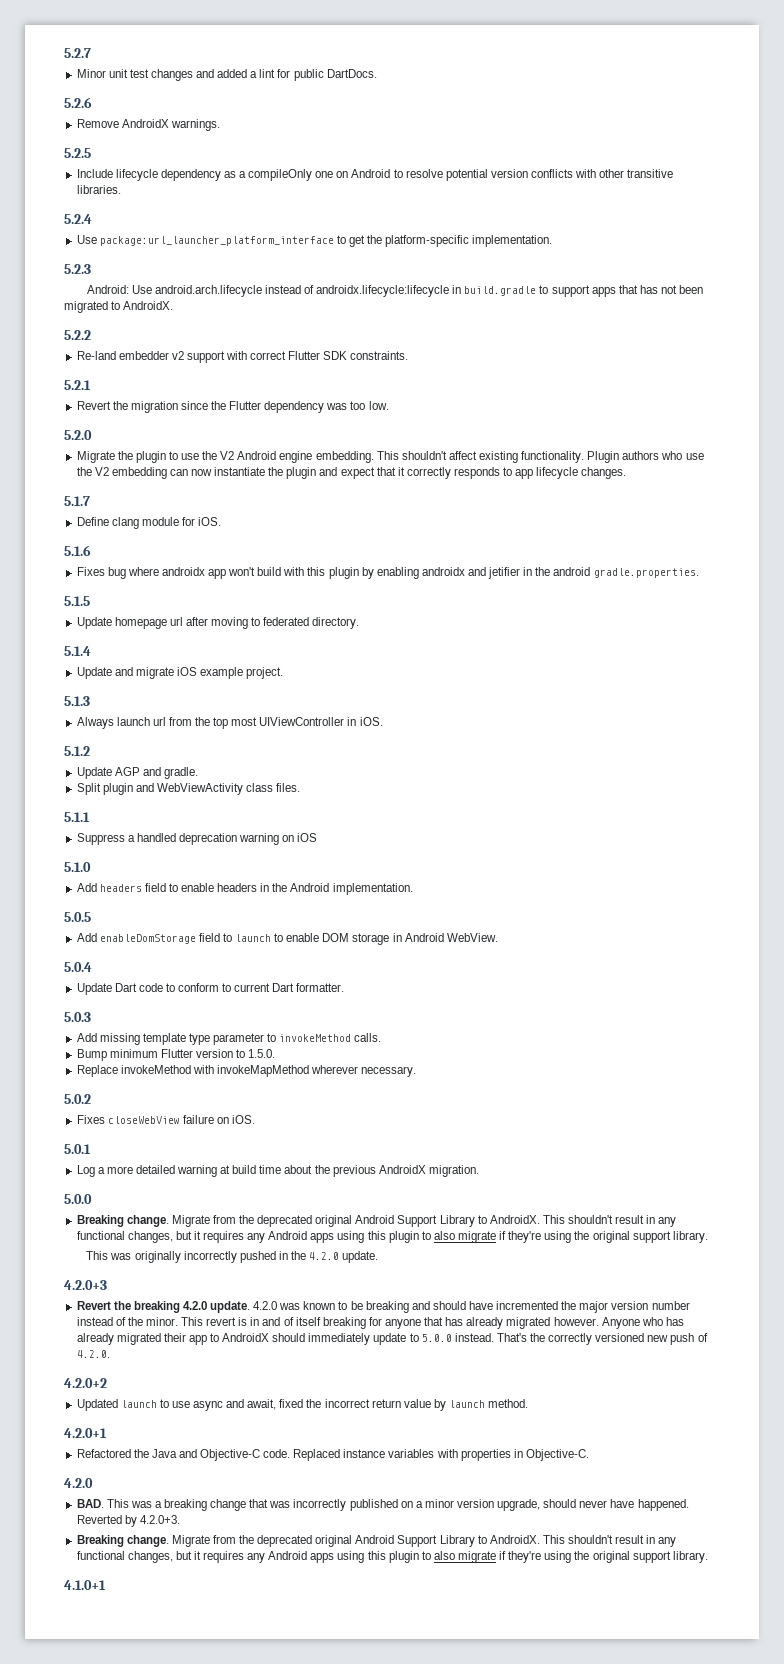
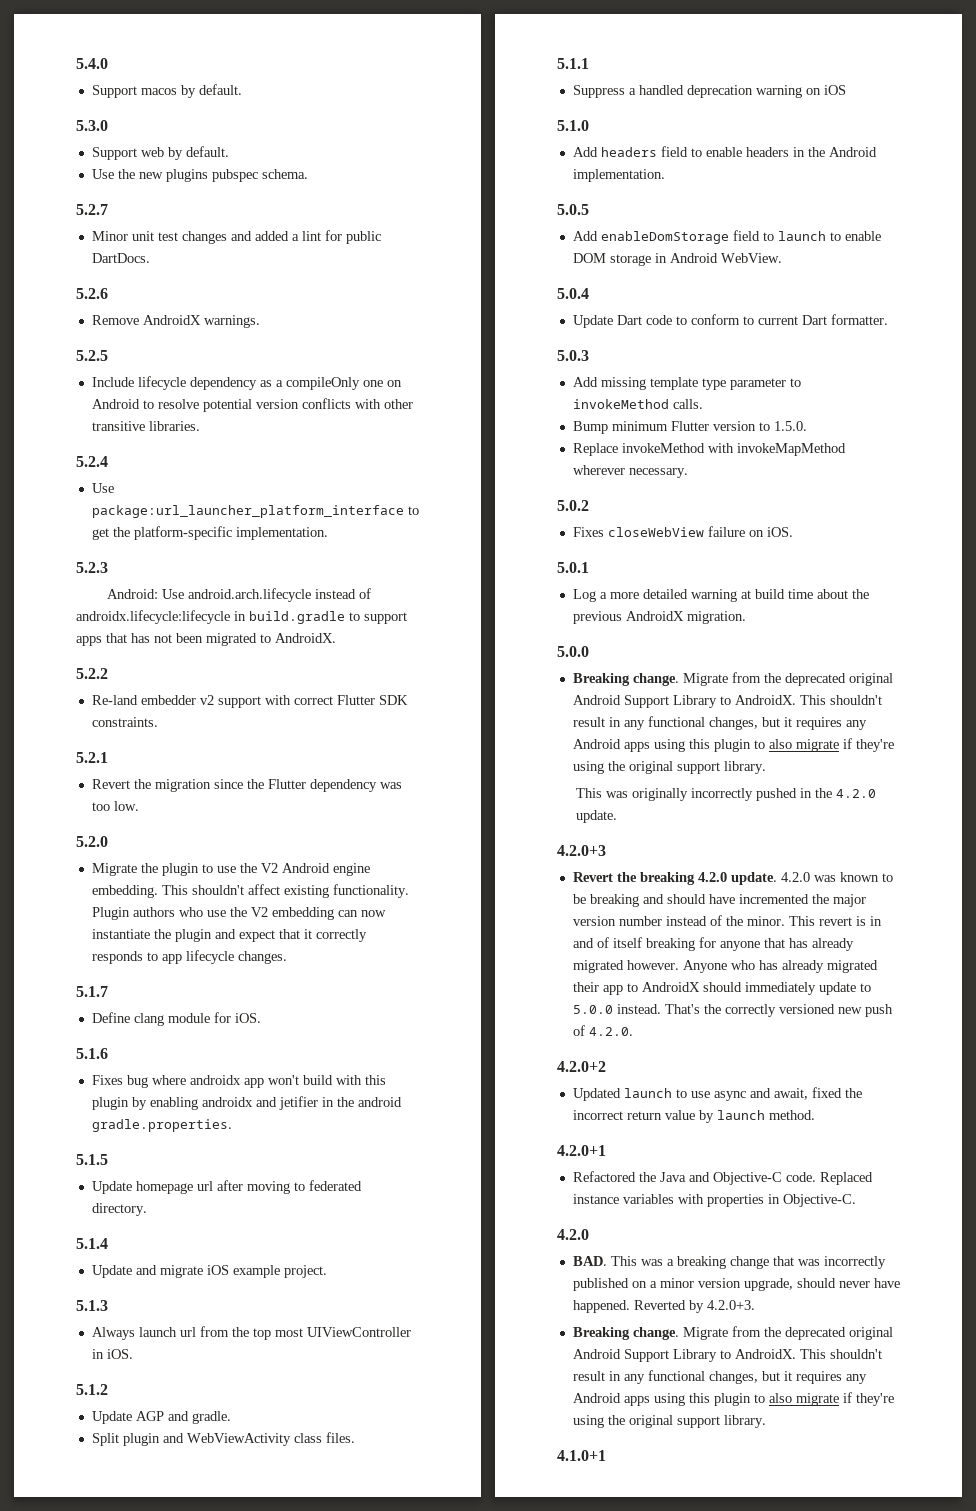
+ 5.4.0
+ Support macos by default.
+ 5.3.0
+ Support web by default.
+ Use the new plugins pubspec schema.

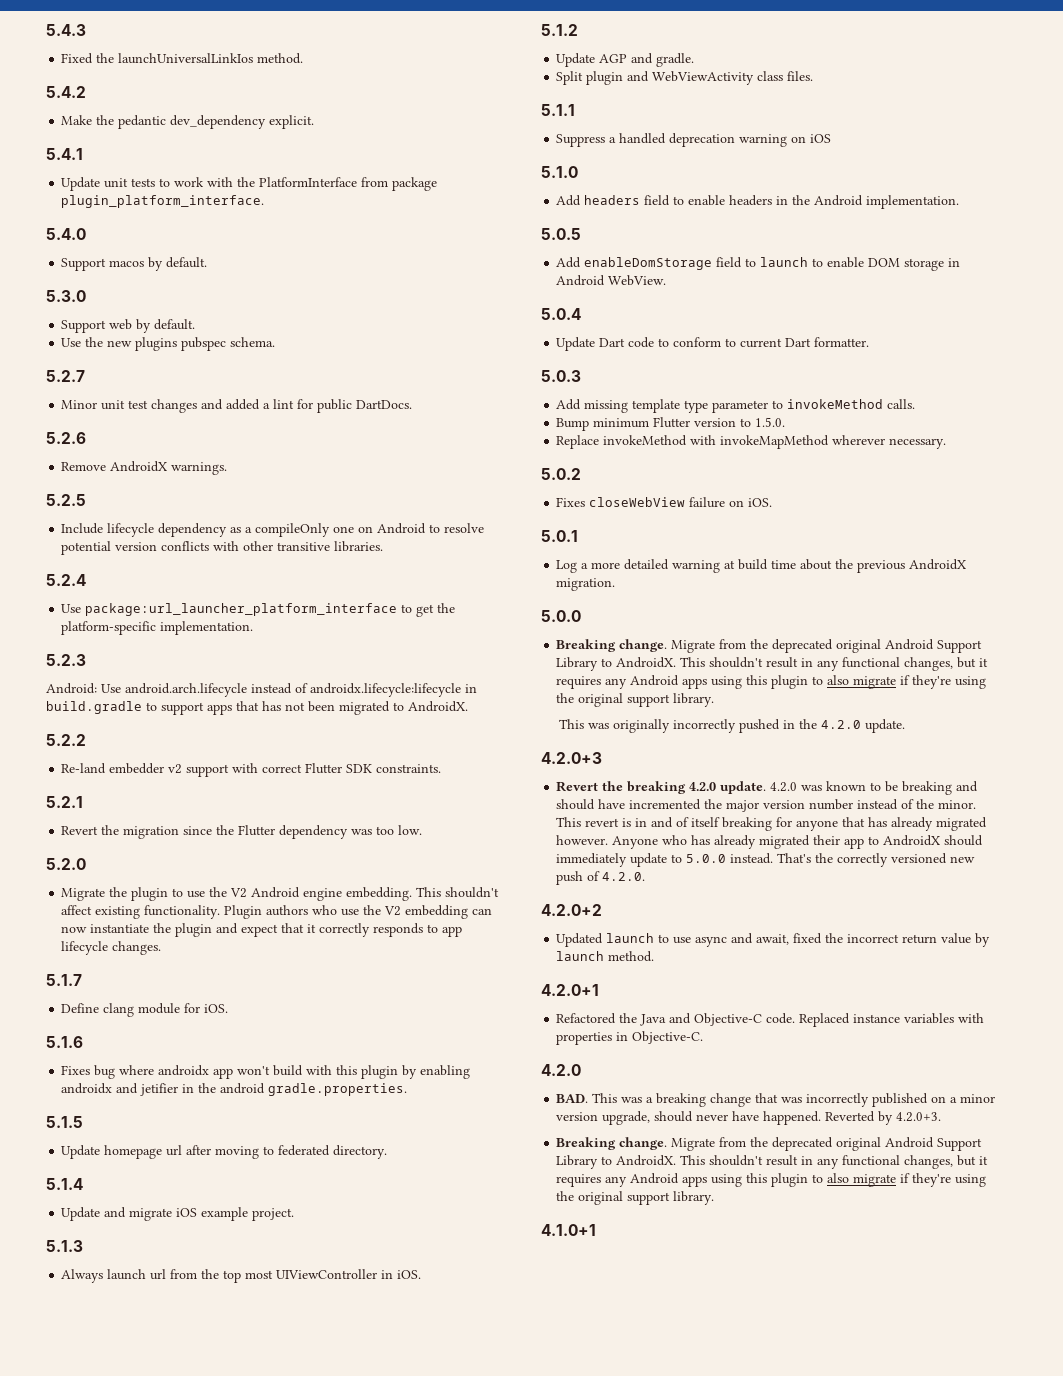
+ 5.4.3
+ Fixed the launchUniversalLinkIos method.
+ 5.4.2
+ Make the pedantic dev_dependency explicit.
+ 5.4.1
+ Update unit tests to work with the PlatformInterface from package plugin_platform_interface.

